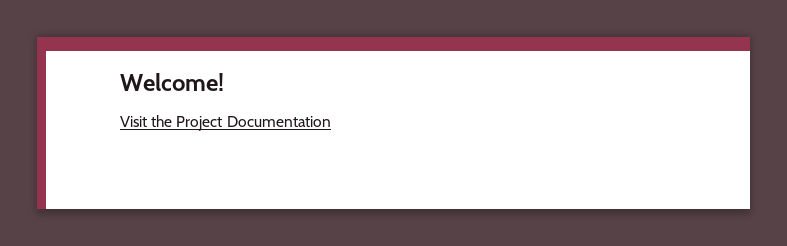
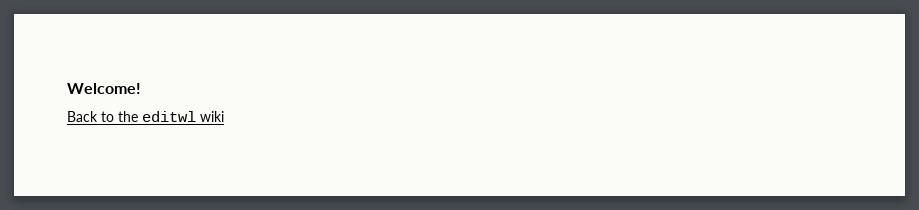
- Visit the Project Documentation
+ Back to the editwl wiki

